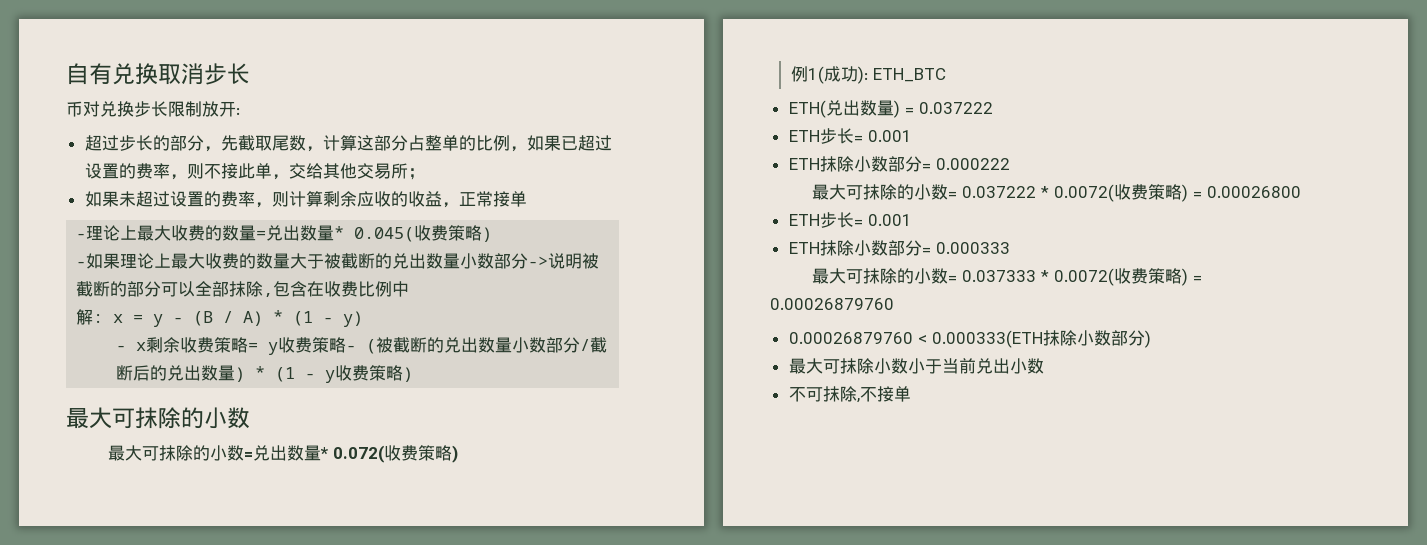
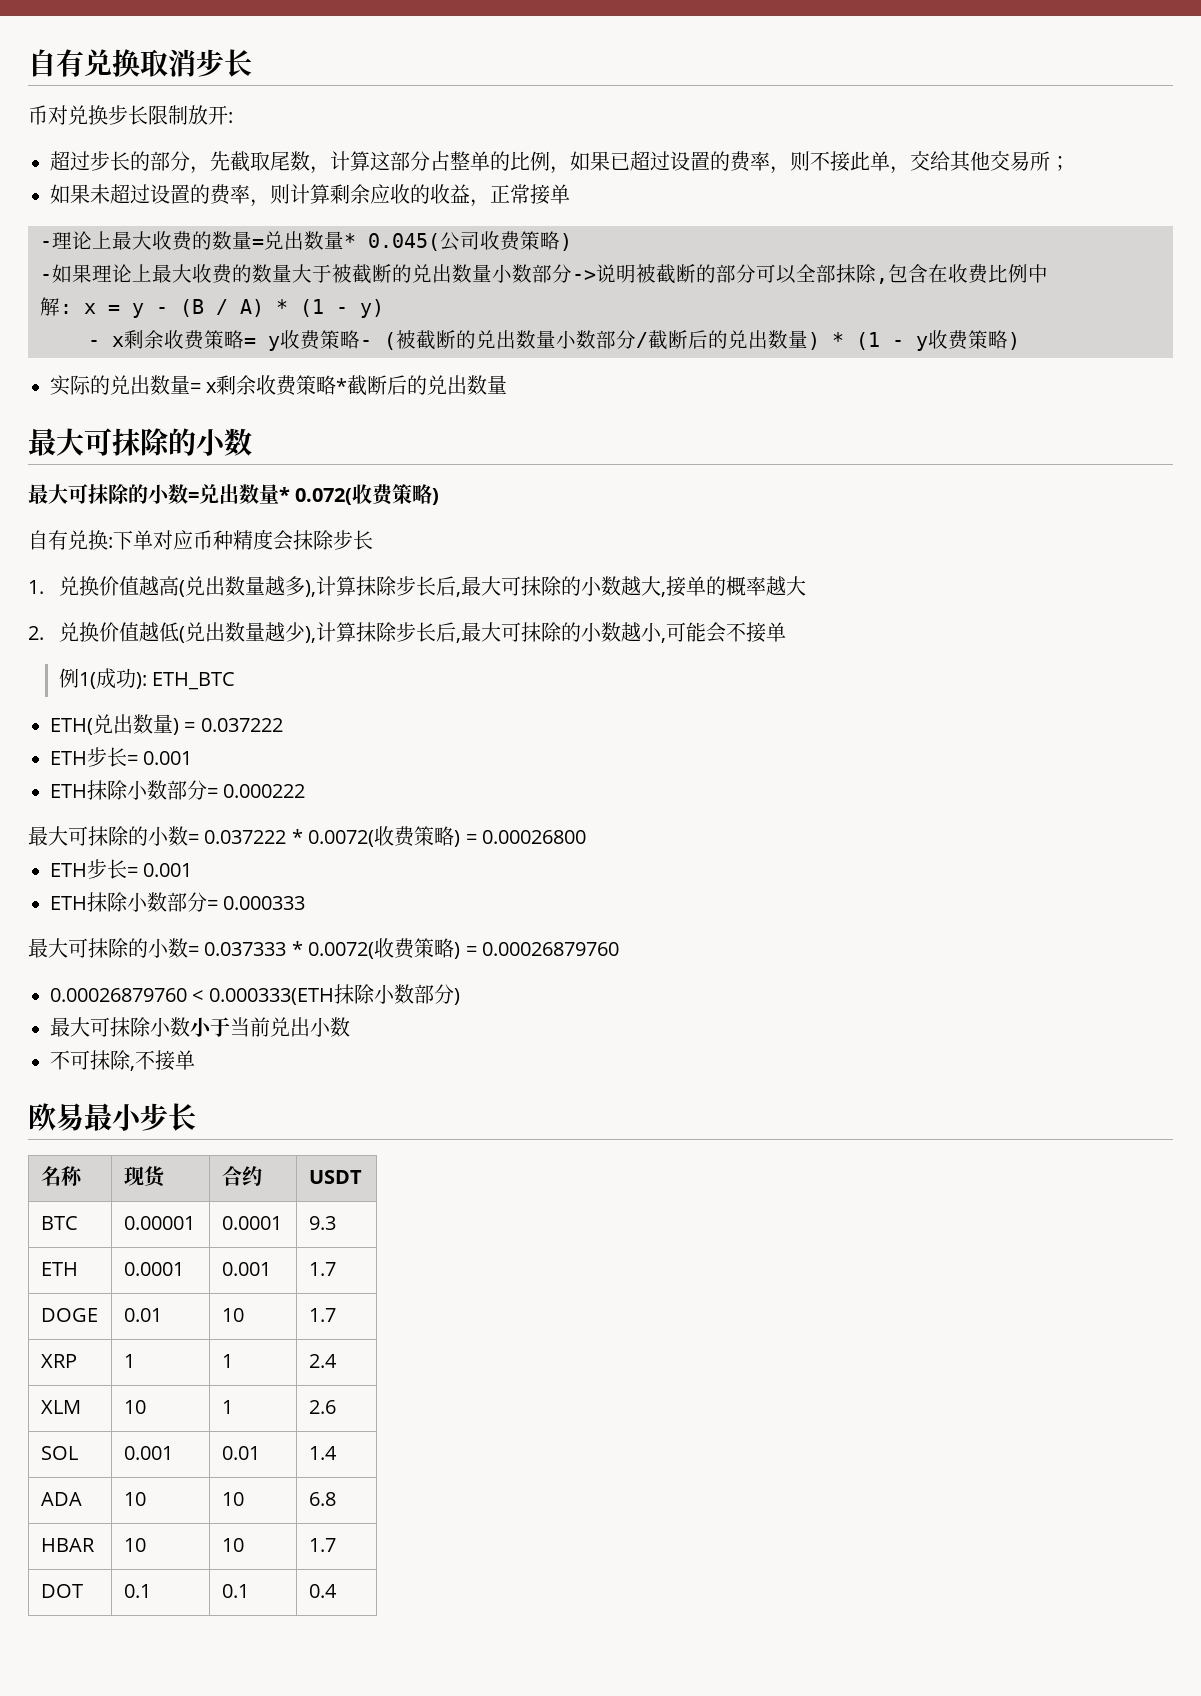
- -理论上最大收费的数量=兑出数量* 0.045(收费策略)
+ -理论上最大收费的数量=兑出数量* 0.045(公司收费策略)
+ 实际的兑出数量= x剩余收费策略*截断后的兑出数量
+ 自有兑换:下单对应币种精度会抹除步长
+ 1.兑换价值越高(兑出数量越多),计算抹除步长后,最大可抹除的小数越大,接单的概率越大
+ 2.兑换价值越低(兑出数量越少),计算抹除步长后,最大可抹除的小数越小,可能会不接单
+ 欧易最小步长
+ 名称 | 现货 | 合约 | USDT
+ BTC | 0.00001 | 0.0001 | 9.3
+ ETH | 0.0001 | 0.001 | 1.7
+ DOGE | 0.01 | 10 | 1.7
+ XRP | 1 | 1 | 2.4
+ XLM | 10 | 1 | 2.6
+ SOL | 0.001 | 0.01 | 1.4
+ ADA | 10 | 10 | 6.8
+ HBAR | 10 | 10 | 1.7
+ DOT | 0.1 | 0.1 | 0.4

